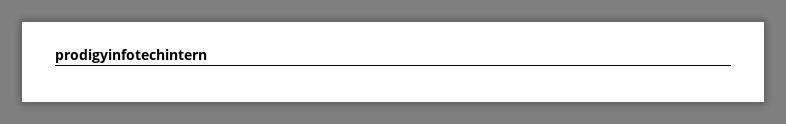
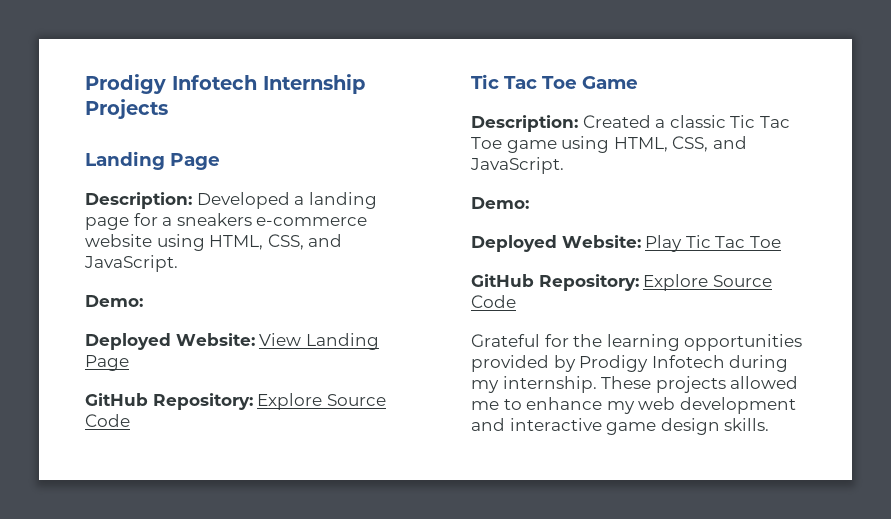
- prodigyinfotechintern
+ Prodigy Infotech Internship Projects
+ Landing Page
+ Description: Developed a landing page for a sneakers e-commerce website using HTML, CSS, and JavaScript.
+ Demo:
+ Deployed Website: View Landing Page
+ GitHub Repository: Explore Source Code
+ Tic Tac Toe Game
+ Description: Created a classic Tic Tac Toe game using HTML, CSS, and JavaScript.
+ Demo:
+ Deployed Website: Play Tic Tac Toe
+ GitHub Repository: Explore Source Code
+ Grateful for the learning opportunities provided by Prodigy Infotech during my internship. These projects allowed me to enhance my web development and interactive game design skills.

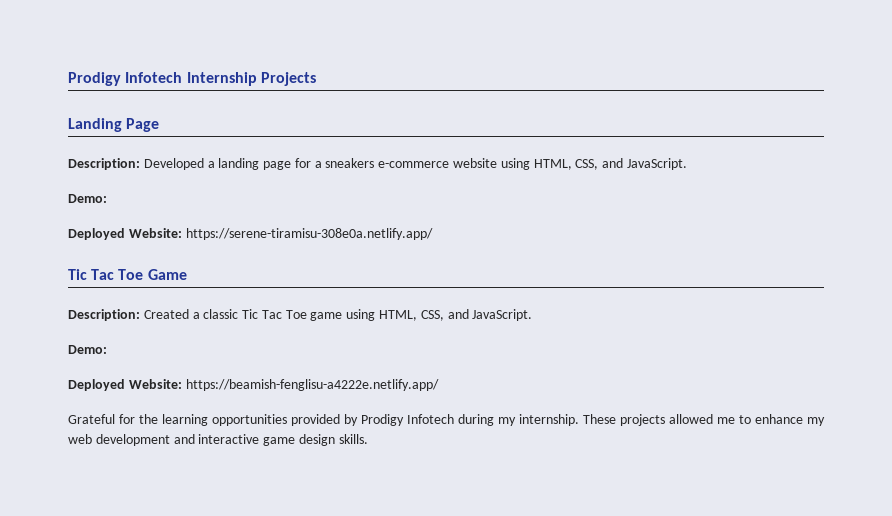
- Deployed Website: View Landing Page
- GitHub Repository: Explore Source Code
+ Deployed Website: https://serene-tiramisu-308e0a.netlify.app/
- Deployed Website: Play Tic Tac Toe
- GitHub Repository: Explore Source Code
+ Deployed Website: https://beamish-fenglisu-a4222e.netlify.app/

